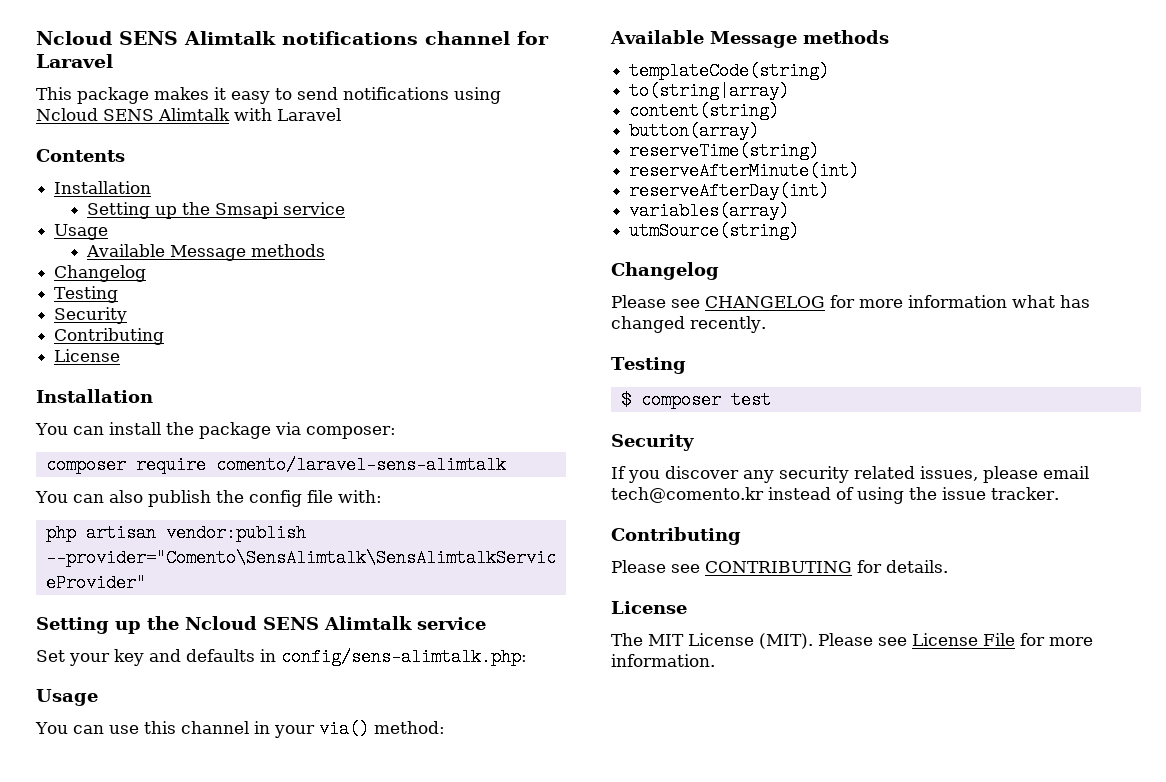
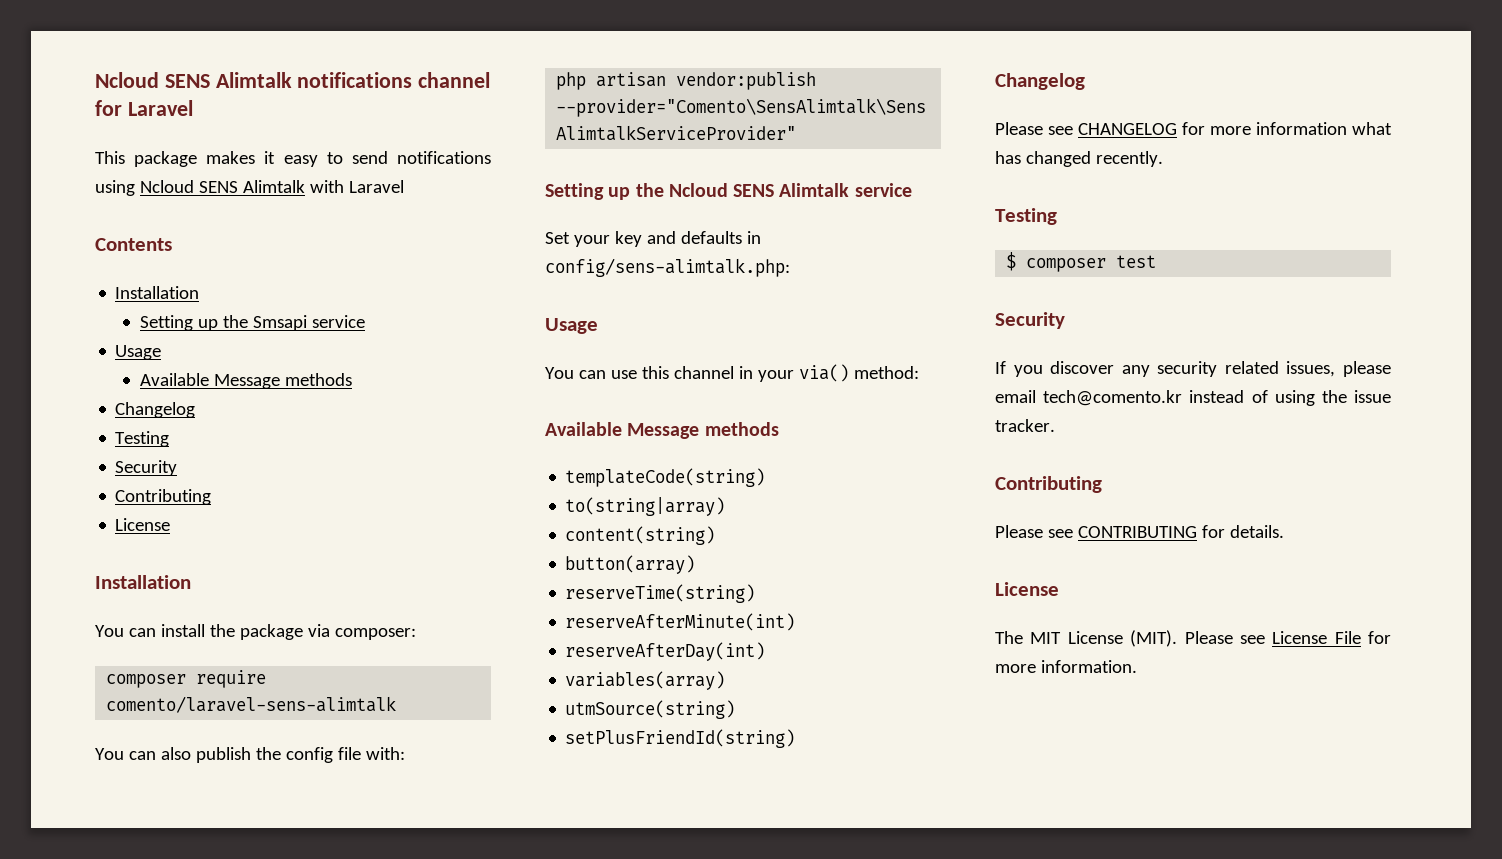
+ setPlusFriendId(string)

